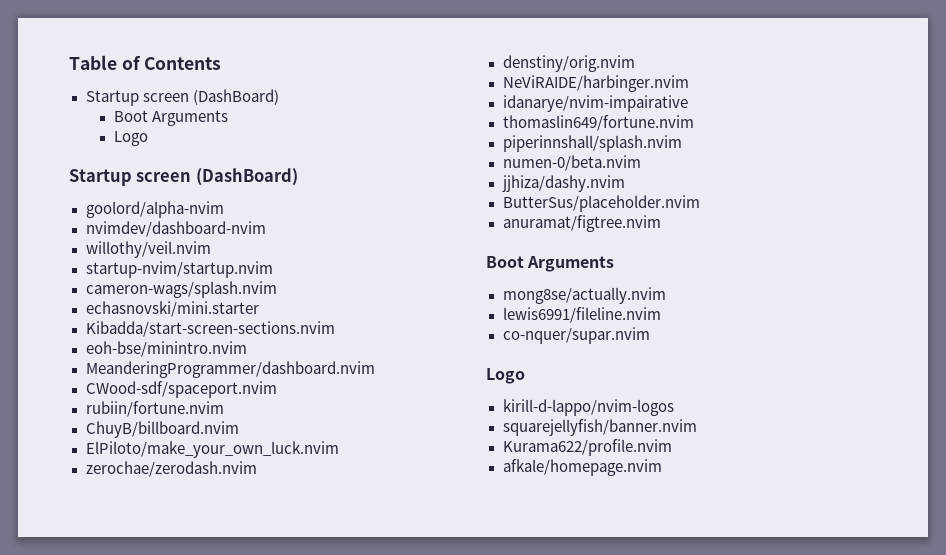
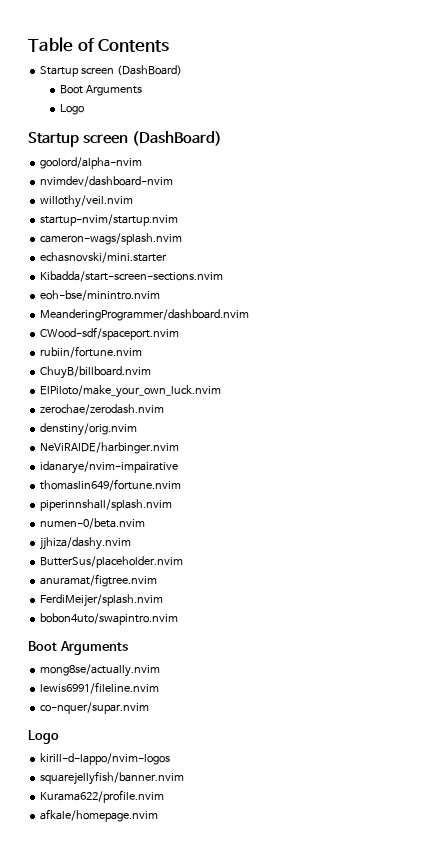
+ FerdiMeijer/splash.nvim
+ bobon4uto/swapintro.nvim

